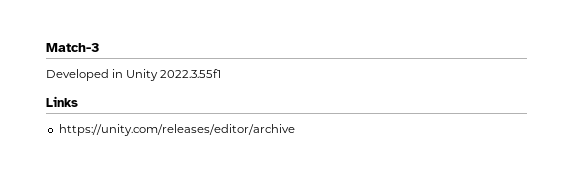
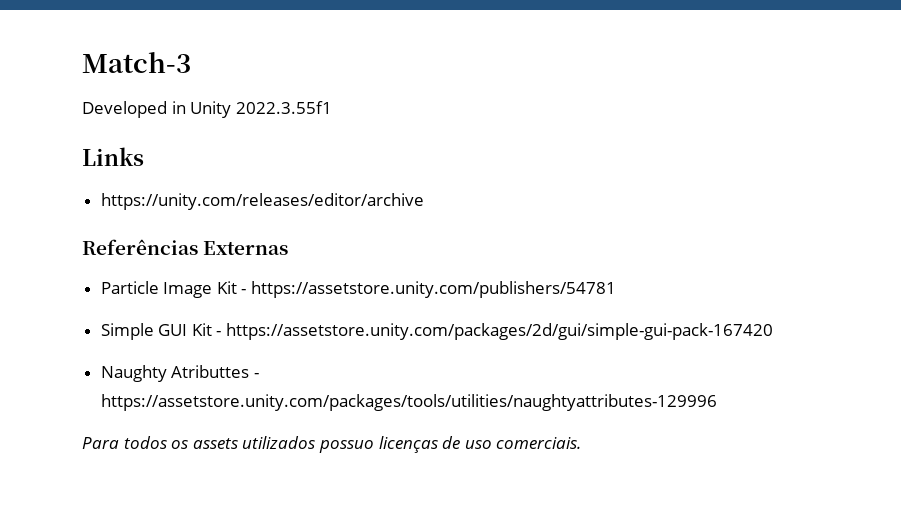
+ Referências Externas
+ Particle Image Kit - https://assetstore.unity.com/publishers/54781
+ Simple GUI Kit - https://assetstore.unity.com/packages/2d/gui/simple-gui-pack-167420
+ Naughty Atributtes - https://assetstore.unity.com/packages/tools/utilities/naughtyattributes-129996
+ Para todos os assets utilizados possuo licenças de uso comerciais.

